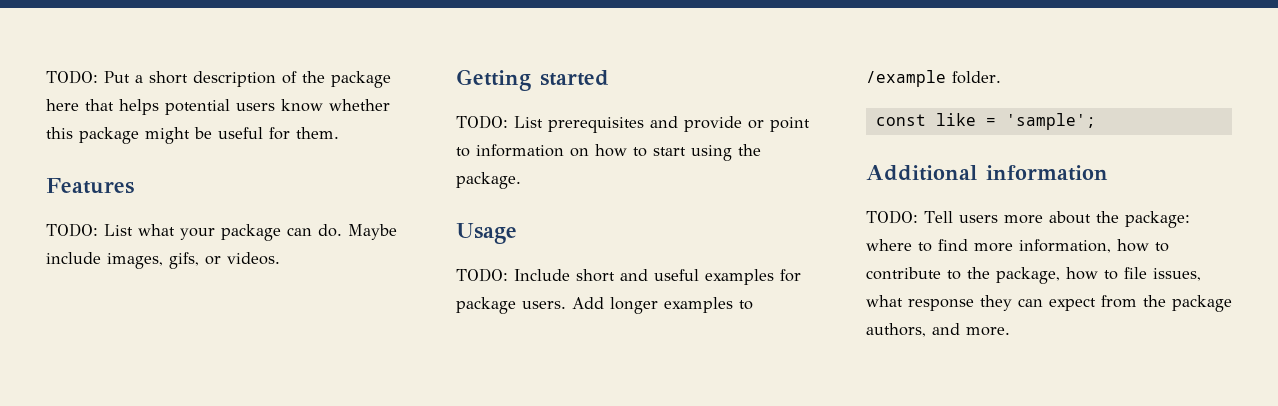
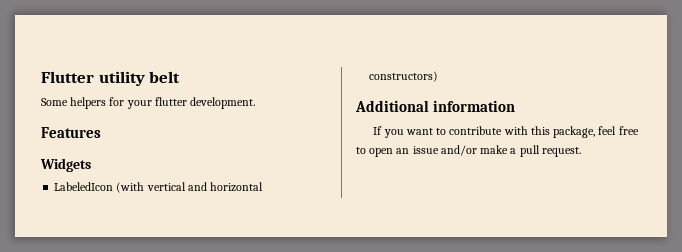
- TODO: Put a short description of the package here that helps potential users know whether this package might be useful for them.
+ Flutter utility belt
+ Some helpers for your flutter development.
  Features
- TODO: List what your package can do. Maybe include images, gifs, or videos.
- Getting started
- TODO: List prerequisites and provide or point to information on how to start using the package.
- Usage
- TODO: Include short and useful examples for package users. Add longer examples to /example folder.
- const like = 'sample';
+ Widgets
+ LabeledIcon (with vertical and horizontal constructors)
  Additional information
- TODO: Tell users more about the package: where to find more information, how to contribute to the package, how to file issues, what response they can expect from the package authors, and more.
+ If you want to contribute with this package, feel free to open an issue and/or make a pull request.

